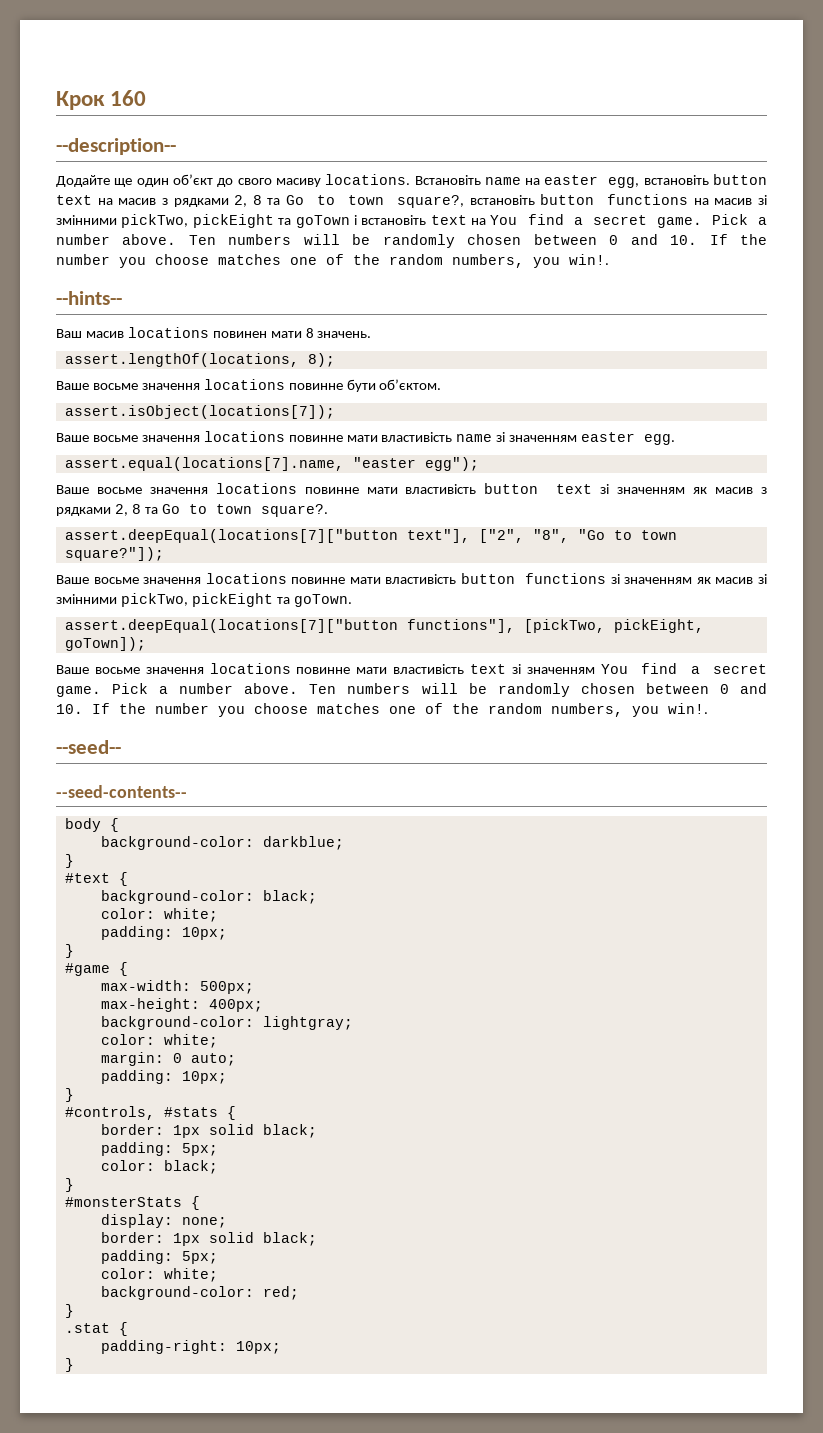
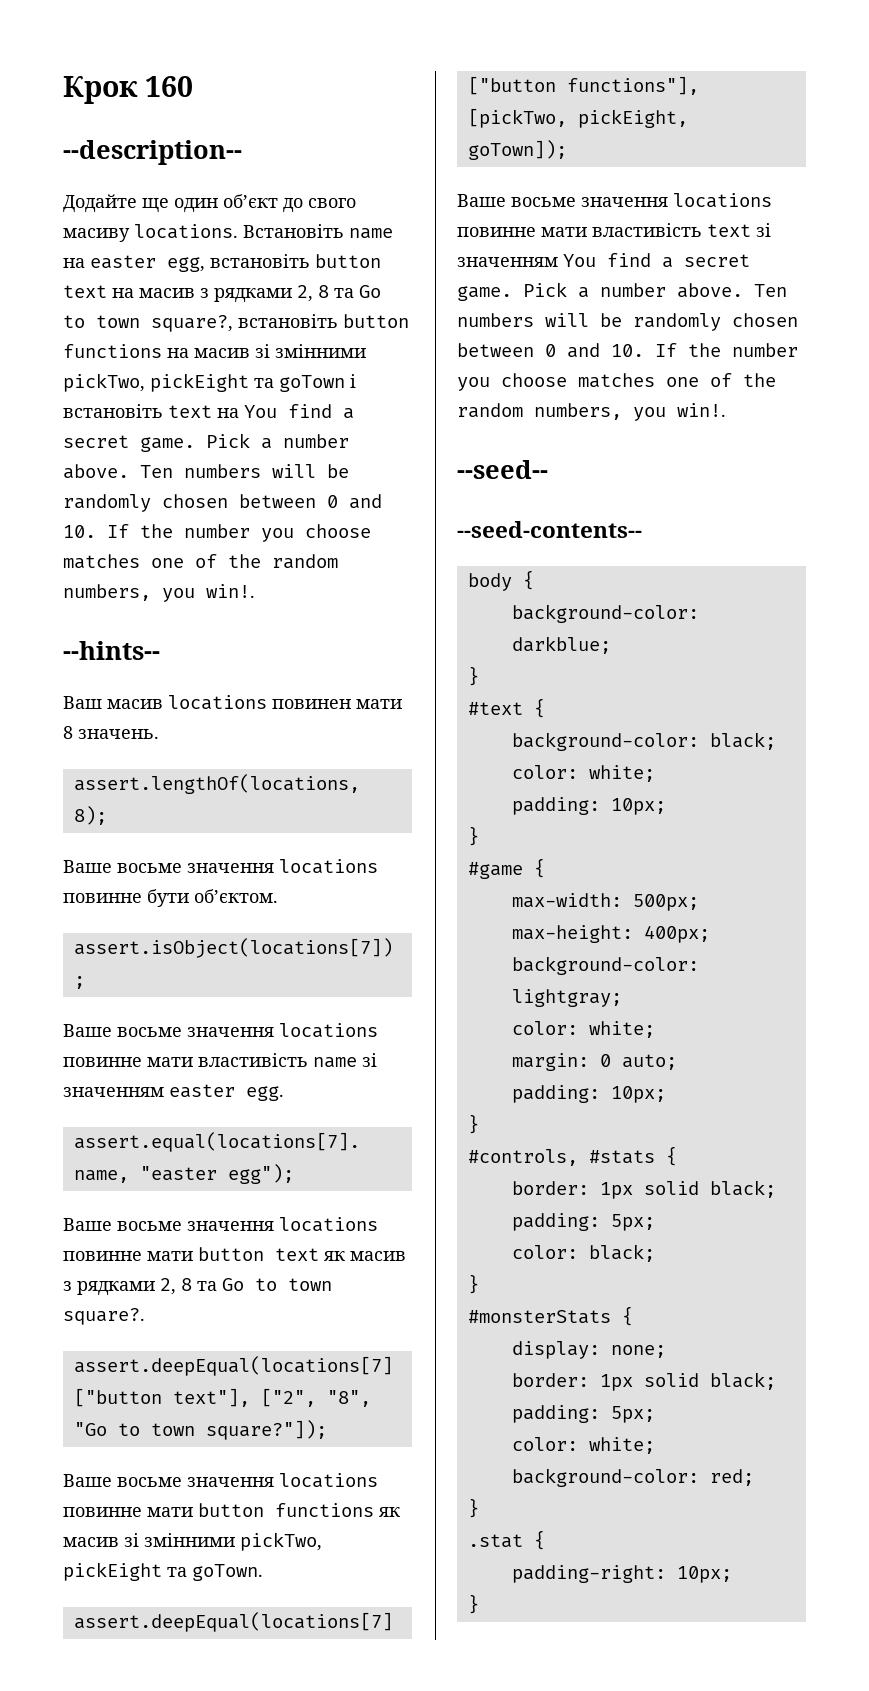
- Ваше восьме значення locations повинне мати властивість button text зі значенням як масив з рядками 2, 8 та Go to town square?.
+ Ваше восьме значення locations повинне мати button text як масив з рядками 2, 8 та Go to town square?.
- Ваше восьме значення locations повинне мати властивість button functions зі значенням як масив зі змінними pickTwo, pickEight та goTown.
+ Ваше восьме значення locations повинне мати button functions як масив зі змінними pickTwo, pickEight та goTown.

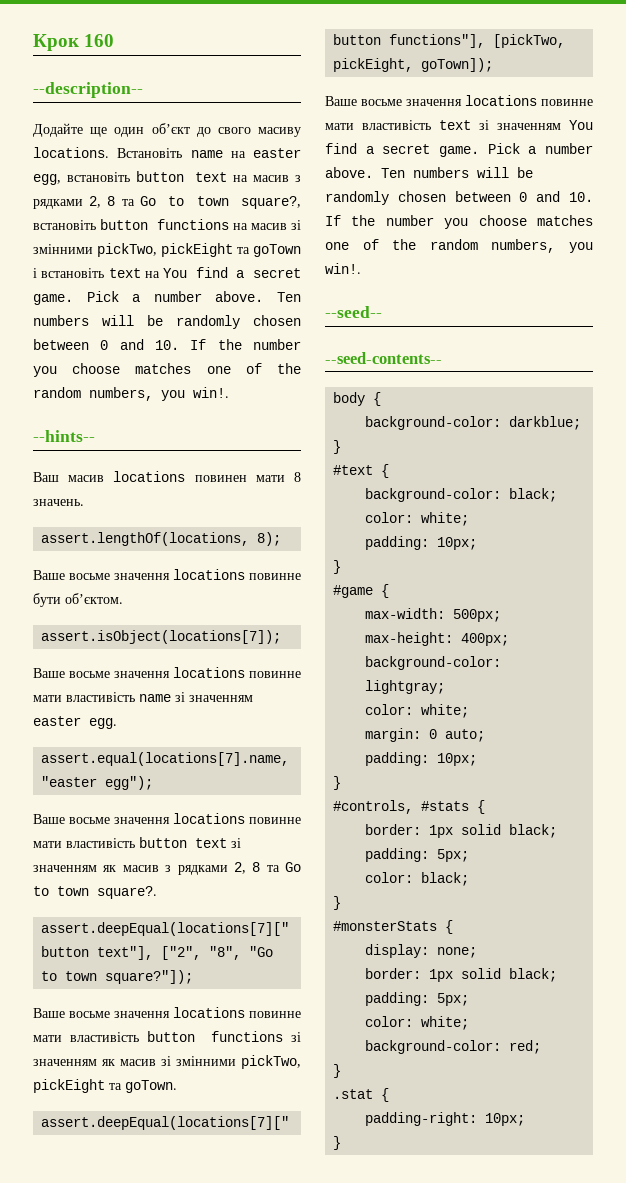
- Ваше восьме значення locations повинне мати button text як масив з рядками 2, 8 та Go to town square?.
+ Ваше восьме значення locations повинне мати властивість button text зі значенням як масив з рядками 2, 8 та Go to town square?.
- Ваше восьме значення locations повинне мати button functions як масив зі змінними pickTwo, pickEight та goTown.
+ Ваше восьме значення locations повинне мати властивість button functions зі значенням як масив зі змінними pickTwo, pickEight та goTown.

